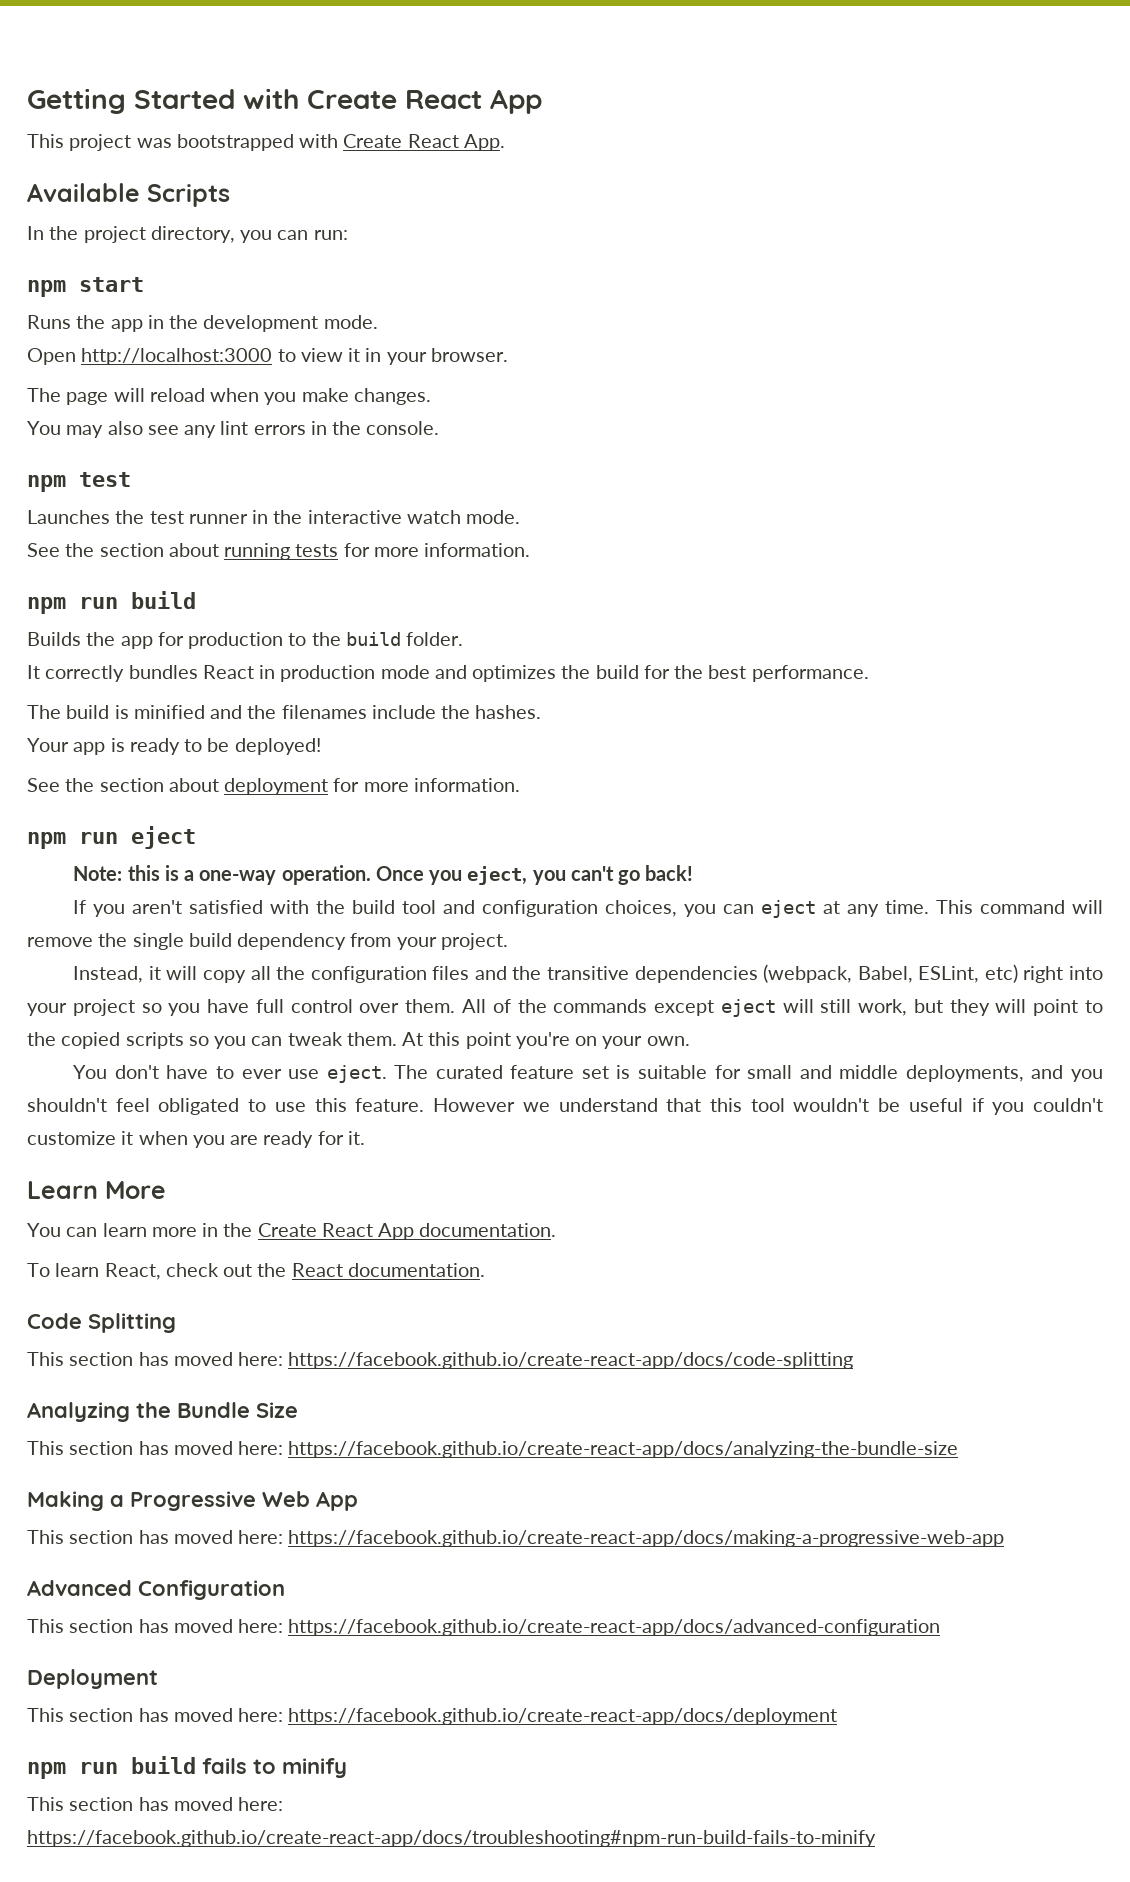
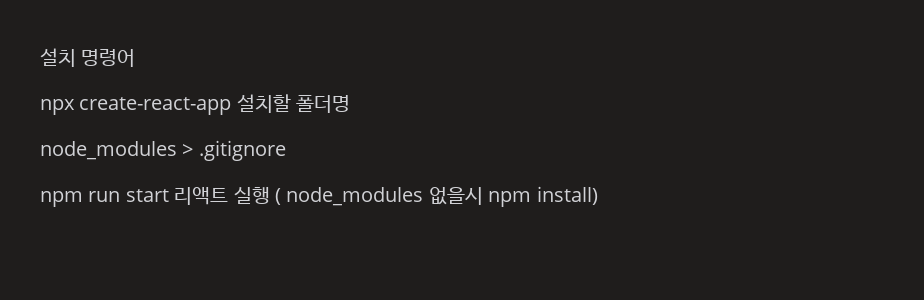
- Getting Started with Create React App
- This project was bootstrapped with Create React App.
- Available Scripts
- In the project directory, you can run:
- npm start
- Runs the app in the development mode.
- Open http://localhost:3000 to view it in your browser.
- The page will reload when you make changes.
- You may also see any lint errors in the console.
- npm test
- Launches the test runner in the interactive watch mode.
- See the section about running tests for more information.
- npm run build
- Builds the app for production to the build folder.
- It correctly bundles React in production mode and optimizes the build for the best performance.
- The build is minified and the filenames include the hashes.
- Your app is ready to be deployed!
- See the section about deployment for more information.
- npm run eject
- Note: this is a one-way operation. Once you eject, you can't go back!
- If you aren't satisfied with the build tool and configuration choices, you can eject at any time. This command will remove the single build dependency from your project.
- Instead, it will copy all the configuration files and the transitive dependencies (webpack, Babel, ESLint, etc) right into your project so you have full control over them. All of the commands except eject will still work, but they will point to the copied scripts so you can tweak them. At this point you're on your own.
- You don't have to ever use eject. The curated feature set is suitable for small and middle deployments, and you shouldn't feel obligated to use this feature. However we understand that this tool wouldn't be useful if you couldn't customize it when you are ready for it.
- Learn More
- You can learn more in the Create React App documentation.
- To learn React, check out the React documentation.
- Code Splitting
- This section has moved here: https://facebook.github.io/create-react-app/docs/code-splitting
- Analyzing the Bundle Size
- This section has moved here: https://facebook.github.io/create-react-app/docs/analyzing-the-bundle-size
- Making a Progressive Web App
- This section has moved here: https://facebook.github.io/create-react-app/docs/making-a-progressive-web-app
- Advanced Configuration
- This section has moved here: https://facebook.github.io/create-react-app/docs/advanced-configuration
- Deployment
- This section has moved here: https://facebook.github.io/create-react-app/docs/deployment
- npm run build fails to minify
- This section has moved here: https://facebook.github.io/create-react-app/docs/troubleshooting#npm-run-build-fails-to-minify
+ 설치 명령어
+ npx create-react-app 설치할 폴더명
+ node_modules > .gitignore
+ npm run start 리액트 실행 ( node_modules 없을시 npm install)

